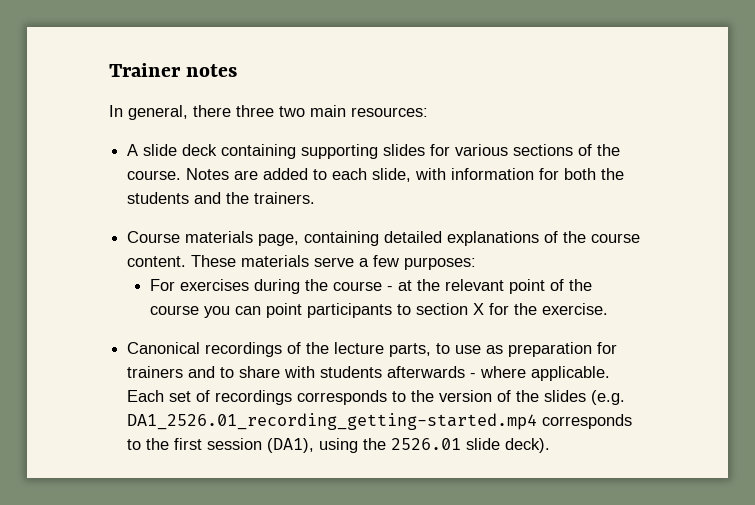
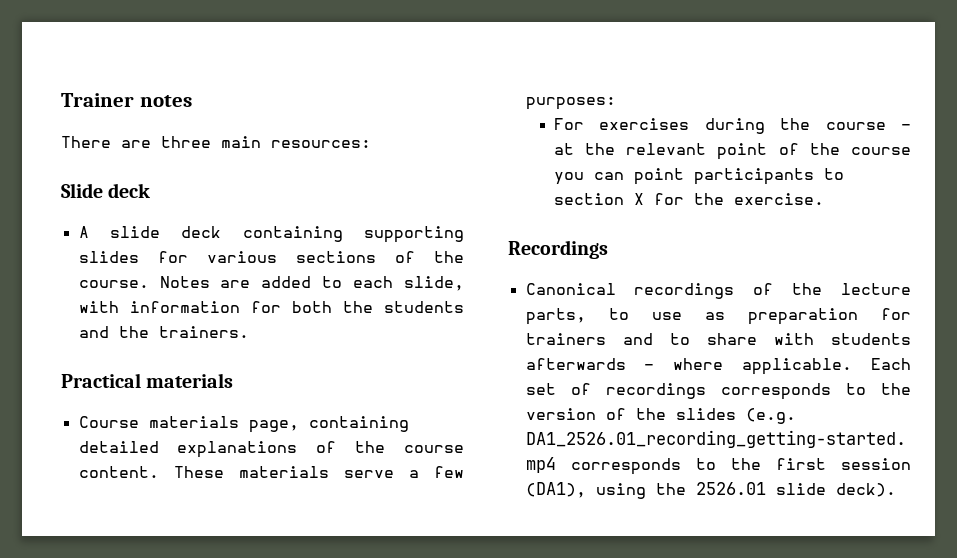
- In general, there three two main resources:
+ There are three main resources:
+ Slide deck
+ Practical materials
+ Recordings

